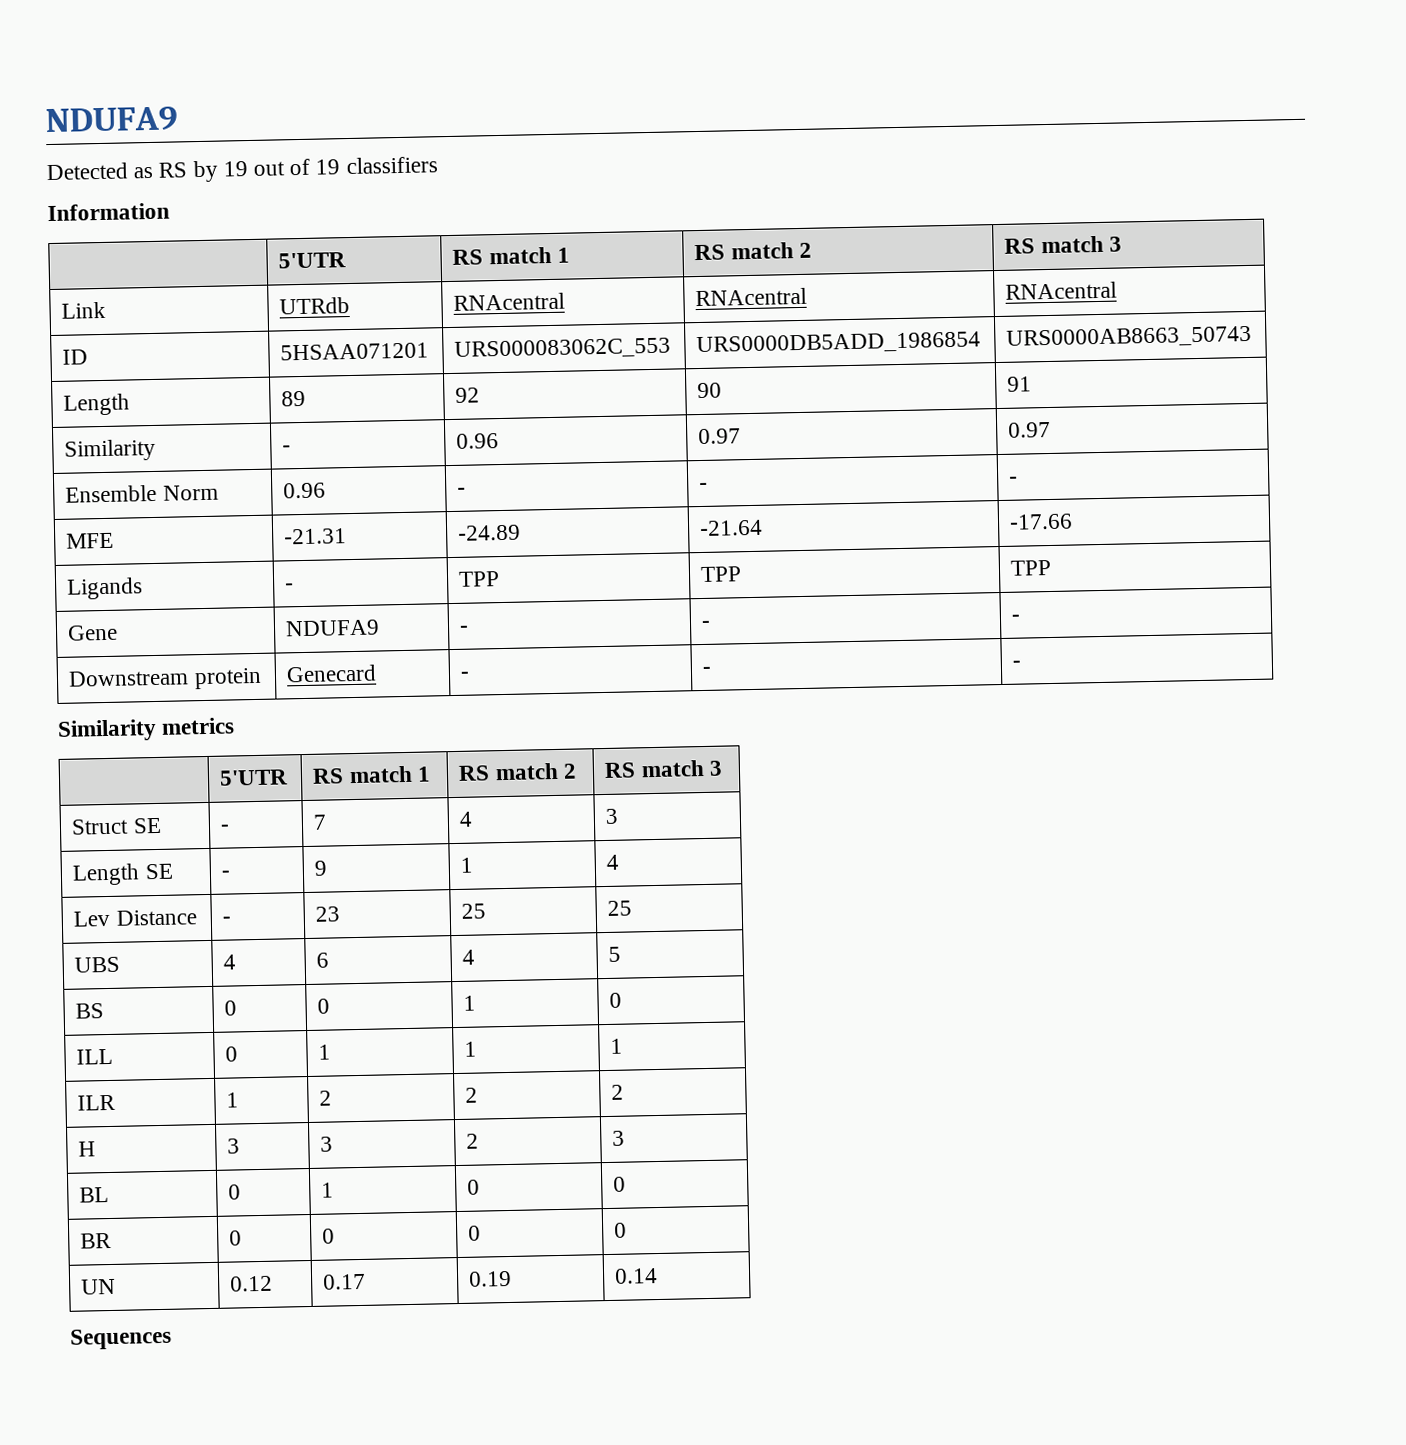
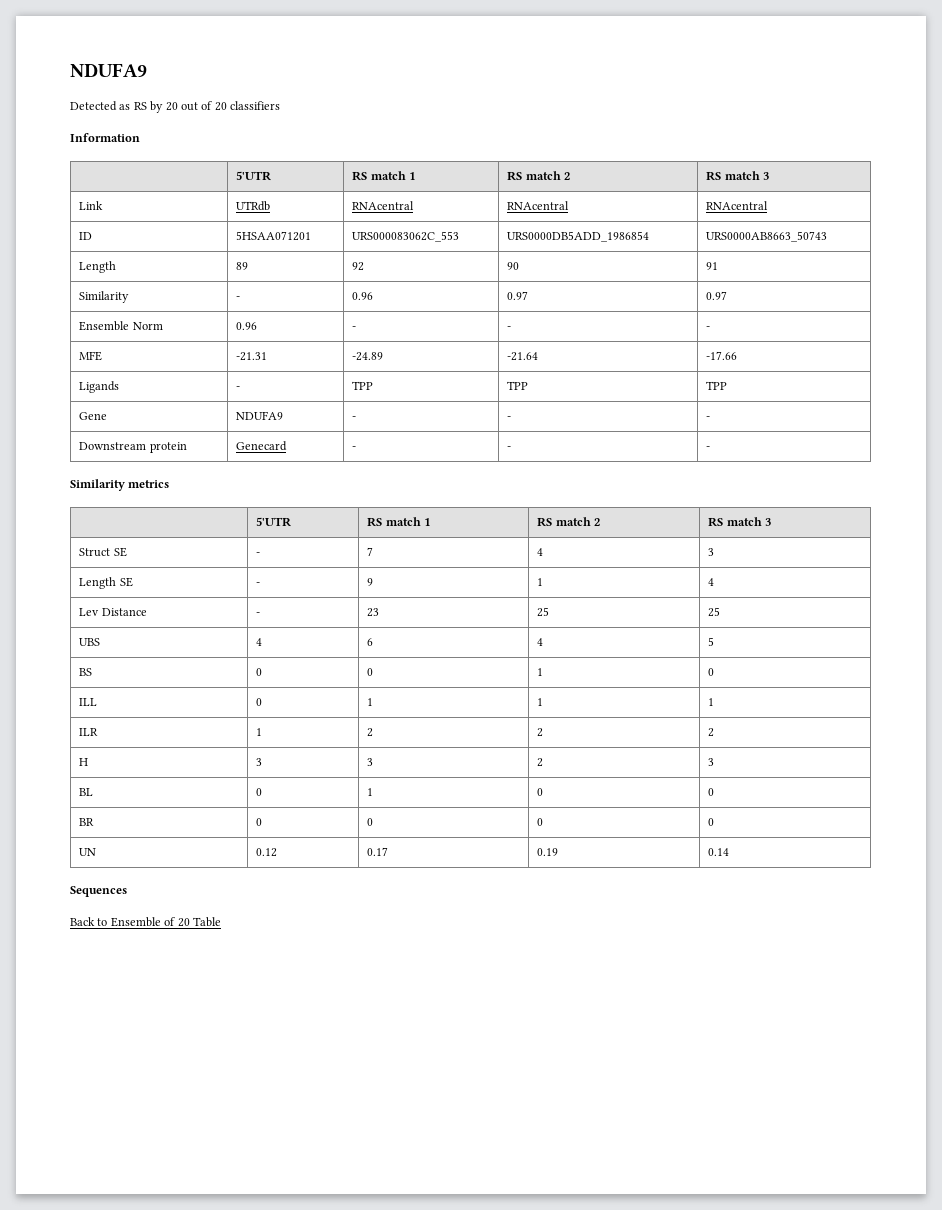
- Detected as RS by 19 out of 19 classifiers
+ Detected as RS by 20 out of 20 classifiers
+ Back to Ensemble of 20 Table

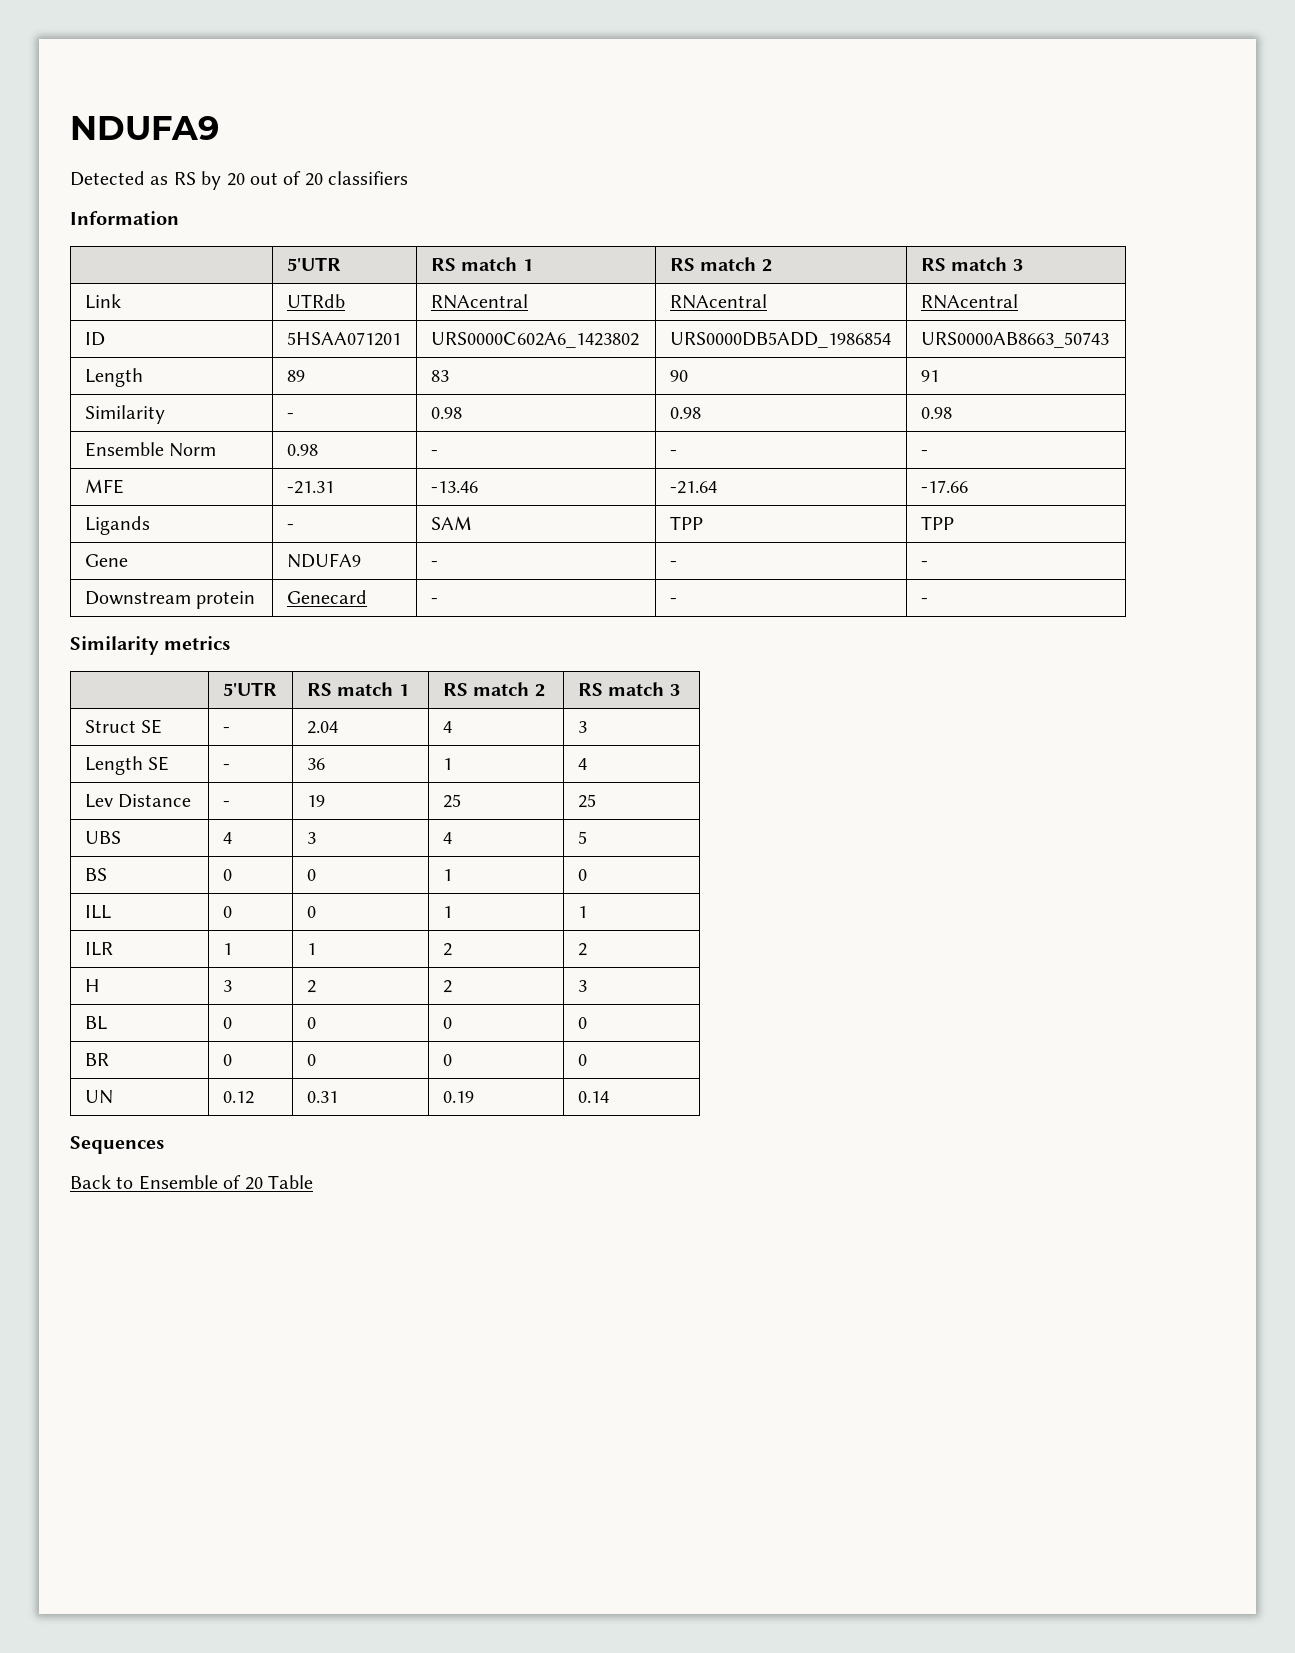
- ID | 5HSAA071201 | URS000083062C_553 | URS0000DB5ADD_1986854 | URS0000AB8663_50743
+ ID | 5HSAA071201 | URS0000C602A6_1423802 | URS0000DB5ADD_1986854 | URS0000AB8663_50743
- Length | 89 | 92 | 90 | 91
+ Length | 89 | 83 | 90 | 91
- Similarity | - | 0.96 | 0.97 | 0.97
+ Similarity | - | 0.98 | 0.98 | 0.98
- Ensemble Norm | 0.96 | - | - | -
+ Ensemble Norm | 0.98 | - | - | -
- MFE | -21.31 | -24.89 | -21.64 | -17.66
+ MFE | -21.31 | -13.46 | -21.64 | -17.66
- Ligands | - | TPP | TPP | TPP
+ Ligands | - | SAM | TPP | TPP
- Struct SE | - | 7 | 4 | 3
+ Struct SE | - | 2.04 | 4 | 3
- Length SE | - | 9 | 1 | 4
+ Length SE | - | 36 | 1 | 4
- Lev Distance | - | 23 | 25 | 25
+ Lev Distance | - | 19 | 25 | 25
- UBS | 4 | 6 | 4 | 5
+ UBS | 4 | 3 | 4 | 5
- ILL | 0 | 1 | 1 | 1
+ ILL | 0 | 0 | 1 | 1
- ILR | 1 | 2 | 2 | 2
+ ILR | 1 | 1 | 2 | 2
- H | 3 | 3 | 2 | 3
+ H | 3 | 2 | 2 | 3
- BL | 0 | 1 | 0 | 0
+ BL | 0 | 0 | 0 | 0
- UN | 0.12 | 0.17 | 0.19 | 0.14
+ UN | 0.12 | 0.31 | 0.19 | 0.14

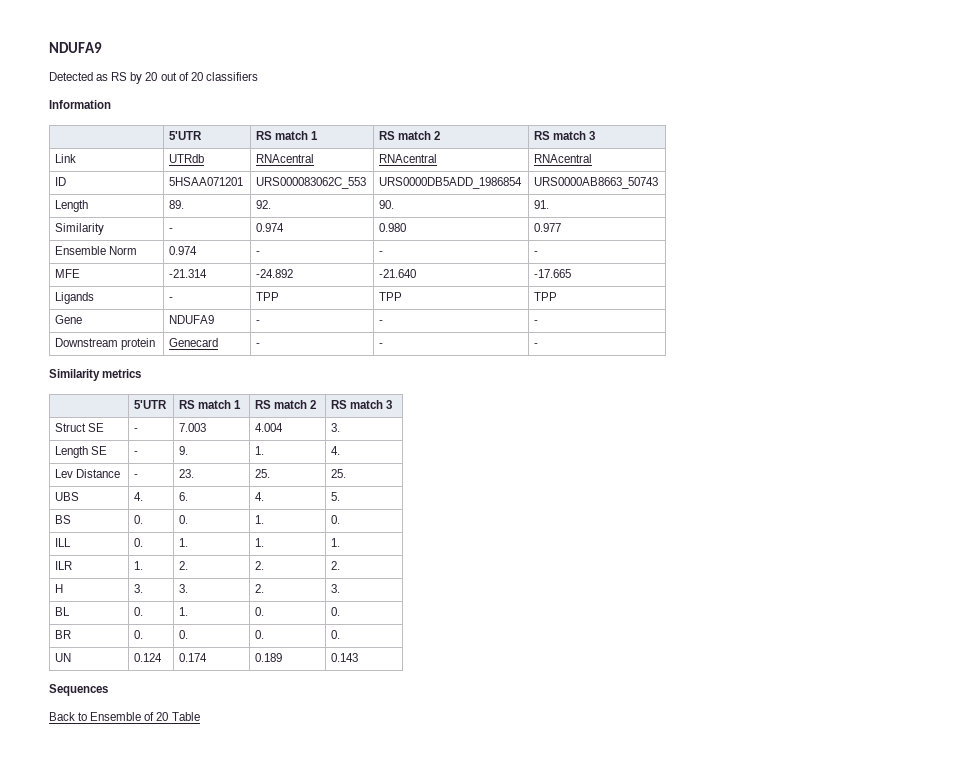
- ID | 5HSAA071201 | URS0000C602A6_1423802 | URS0000DB5ADD_1986854 | URS0000AB8663_50743
+ ID | 5HSAA071201 | URS000083062C_553 | URS0000DB5ADD_1986854 | URS0000AB8663_50743
- Length | 89 | 83 | 90 | 91
+ Length | 89. | 92. | 90. | 91.
- Similarity | - | 0.98 | 0.98 | 0.98
+ Similarity | - | 0.974 | 0.980 | 0.977
- Ensemble Norm | 0.98 | - | - | -
+ Ensemble Norm | 0.974 | - | - | -
- MFE | -21.31 | -13.46 | -21.64 | -17.66
+ MFE | -21.314 | -24.892 | -21.640 | -17.665
- Ligands | - | SAM | TPP | TPP
+ Ligands | - | TPP | TPP | TPP
- Struct SE | - | 2.04 | 4 | 3
+ Struct SE | - | 7.003 | 4.004 | 3.
- Length SE | - | 36 | 1 | 4
+ Length SE | - | 9. | 1. | 4.
- Lev Distance | - | 19 | 25 | 25
- UBS | 4 | 3 | 4 | 5
- BS | 0 | 0 | 1 | 0
- ILL | 0 | 0 | 1 | 1
- ILR | 1 | 1 | 2 | 2
- H | 3 | 2 | 2 | 3
- BL | 0 | 0 | 0 | 0
- BR | 0 | 0 | 0 | 0
- UN | 0.12 | 0.31 | 0.19 | 0.14
+ Lev Distance | - | 23. | 25. | 25.
+ UBS | 4. | 6. | 4. | 5.
+ BS | 0. | 0. | 1. | 0.
+ ILL | 0. | 1. | 1. | 1.
+ ILR | 1. | 2. | 2. | 2.
+ H | 3. | 3. | 2. | 3.
+ BL | 0. | 1. | 0. | 0.
+ BR | 0. | 0. | 0. | 0.
+ UN | 0.124 | 0.174 | 0.189 | 0.143

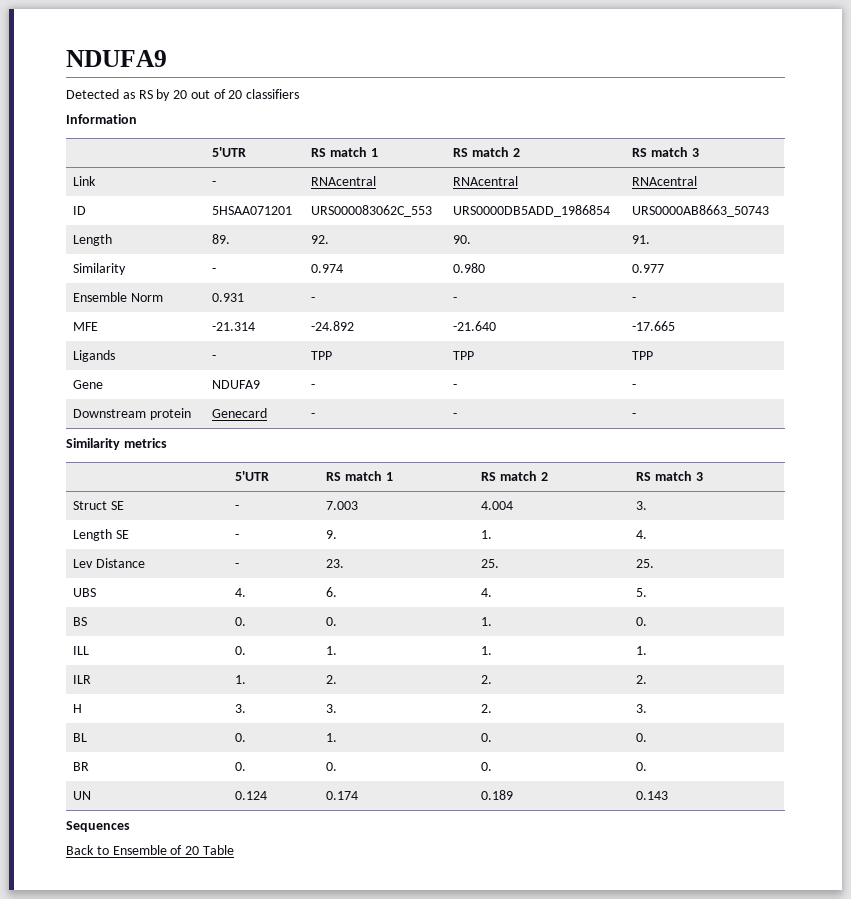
- Link | UTRdb | RNAcentral | RNAcentral | RNAcentral
+ Link | - | RNAcentral | RNAcentral | RNAcentral
- Ensemble Norm | 0.974 | - | - | -
+ Ensemble Norm | 0.931 | - | - | -

